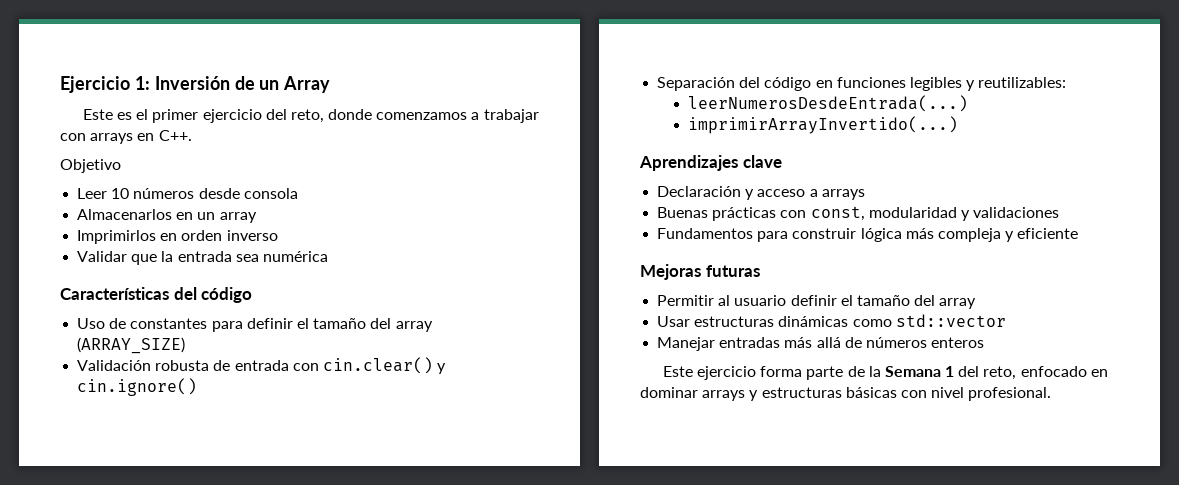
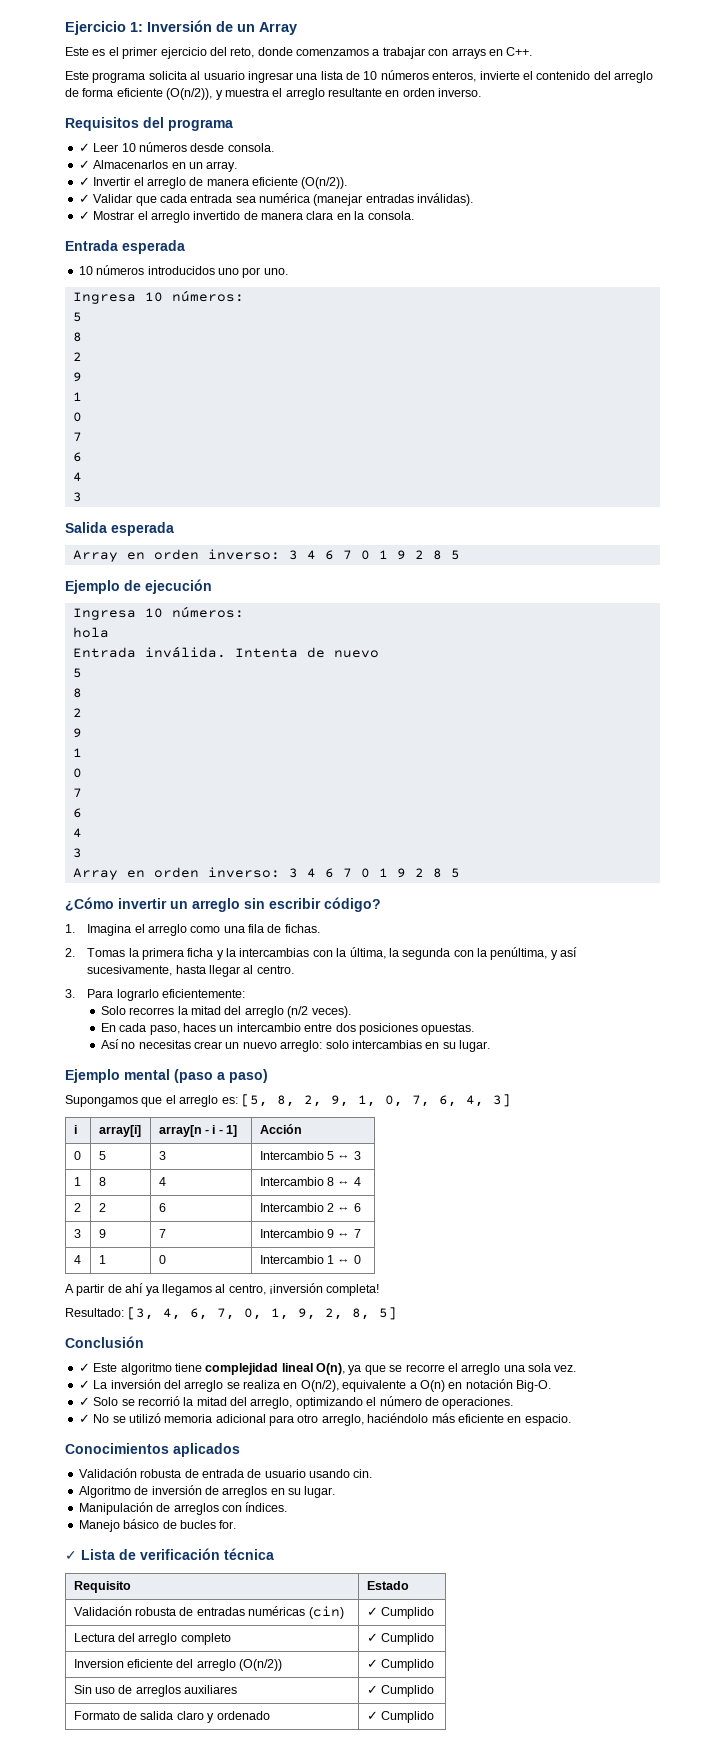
- Objetivo
- Leer 10 números desde consola
- Almacenarlos en un array
- Imprimirlos en orden inverso
- Validar que la entrada sea numérica
- Características del código
- Uso de constantes para definir el tamaño del array (ARRAY_SIZE)
- Validación robusta de entrada con cin.clear() y cin.ignore()
- Separación del código en funciones legibles y reutilizables:
- leerNumerosDesdeEntrada(...)
- imprimirArrayInvertido(...)
- Aprendizajes clave
- Declaración y acceso a arrays
- Buenas prácticas con const, modularidad y validaciones
- Fundamentos para construir lógica más compleja y eficiente
- Mejoras futuras
- Permitir al usuario definir el tamaño del array
- Usar estructuras dinámicas como std::vector
- Manejar entradas más allá de números enteros
- Este ejercicio forma parte de la Semana 1 del reto, enfocado en dominar arrays y estructuras básicas con nivel profesional.
+ Este programa solicita al usuario ingresar una lista de 10 números enteros, invierte el contenido del arreglo de forma eficiente (O(n/2)), y muestra el arreglo resultante en orden inverso.
+ Requisitos del programa
+ ✓ Leer 10 números desde consola.
+ ✓ Almacenarlos en un array.
+ ✓ Invertir el arreglo de manera eficiente (O(n/2)).
+ ✓ Validar que cada entrada sea numérica (manejar entradas inválidas).
+ ✓ Mostrar el arreglo invertido de manera clara en la consola.
+ Entrada esperada
+ 10 números introducidos uno por uno.
+ Ingresa 10 números:
+ 5
+ 8
+ 2
+ 9
+ 1
+ 0
+ 7
+ 6
+ 4
+ 3
+ Salida esperada
+ Array en orden inverso: 3 4 6 7 0 1 9 2 8 5
+ Ejemplo de ejecución
+ Ingresa 10 números:
+ hola
+ Entrada inválida. Intenta de nuevo
+ 5
+ 8
+ 2
+ 9
+ 1
+ 0
+ 7
+ 6
+ 4
+ 3
+ Array en orden inverso: 3 4 6 7 0 1 9 2 8 5
+ ¿Cómo invertir un arreglo sin escribir código?
+ 1. Imagina el arreglo como una fila de fichas.
+ 2. Tomas la primera ficha y la intercambias con la última, la segunda con la penúltima, y así sucesivamente, hasta llegar al centro.
+ 3. Para lograrlo eficientemente:
+ Solo recorres la mitad del arreglo (n/2 veces).
+ En cada paso, haces un intercambio entre dos posiciones opuestas.
+ Así no necesitas crear un nuevo arreglo: solo intercambias en su lugar.
+ Ejemplo mental (paso a paso)
+ Supongamos que el arreglo es: [5, 8, 2, 9, 1, 0, 7, 6, 4, 3]
+ i | array[i] | array[n - i - 1] | Acción
+ 0 | 5 | 3 | Intercambio 5 ↔ 3
+ 1 | 8 | 4 | Intercambio 8 ↔ 4
+ 2 | 2 | 6 | Intercambio 2 ↔ 6
+ 3 | 9 | 7 | Intercambio 9 ↔ 7
+ 4 | 1 | 0 | Intercambio 1 ↔ 0
+ A partir de ahí ya llegamos al centro, ¡inversión completa!
+ Resultado: [3, 4, 6, 7, 0, 1, 9, 2, 8, 5]
+ Conclusión
+ ✓ Este algoritmo tiene complejidad lineal O(n), ya que se recorre el arreglo una sola vez.
+ ✓ La inversión del arreglo se realiza en O(n/2), equivalente a O(n) en notación Big-O.
+ ✓ Solo se recorrió la mitad del arreglo, optimizando el número de operaciones.
+ ✓ No se utilizó memoria adicional para otro arreglo, haciéndolo más eficiente en espacio.
+ Conocimientos aplicados
+ Validación robusta de entrada de usuario usando cin.
+ Algoritmo de inversión de arreglos en su lugar.
+ Manipulación de arreglos con índices.
+ Manejo básico de bucles for.
+ ✓ Lista de verificación técnica
+ Requisito | Estado
+ Validación robusta de entradas numéricas (cin) | ✓ Cumplido
+ Lectura del arreglo completo | ✓ Cumplido
+ Inversion eficiente del arreglo (O(n/2)) | ✓ Cumplido
+ Sin uso de arreglos auxiliares | ✓ Cumplido
+ Formato de salida claro y ordenado | ✓ Cumplido

